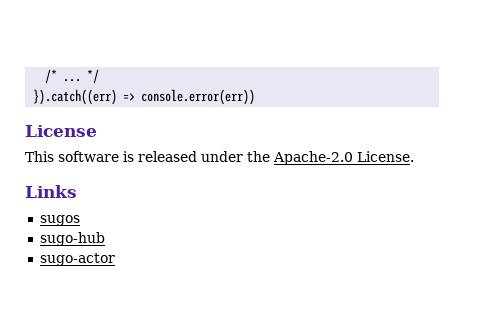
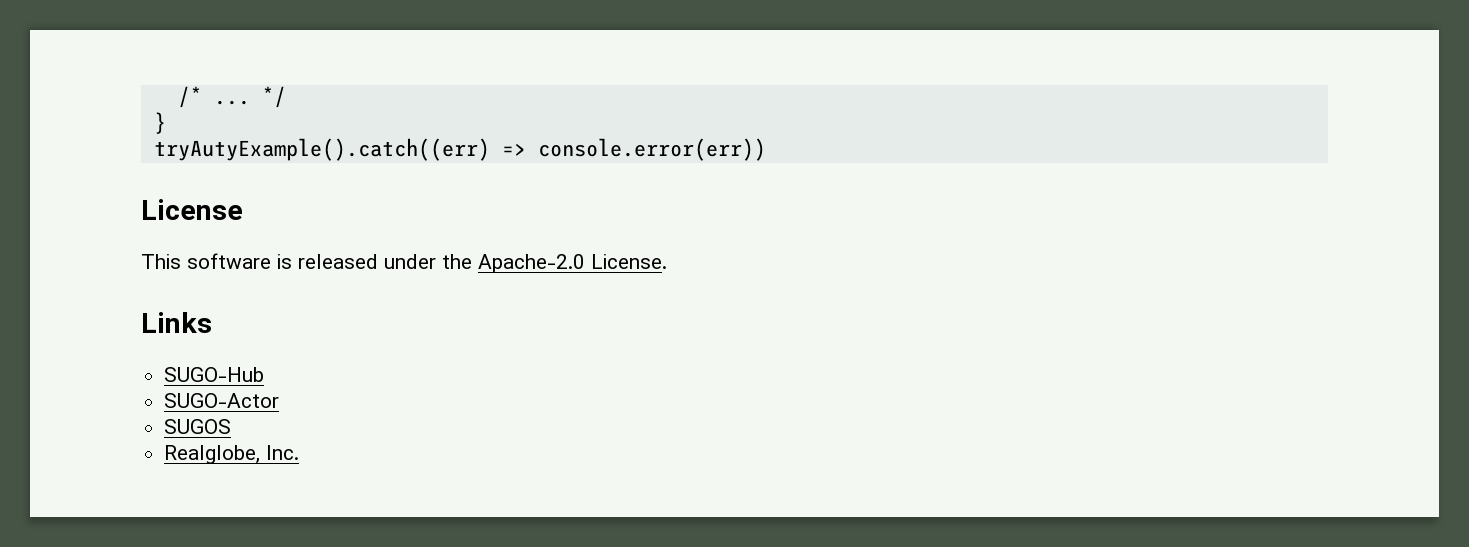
- }).catch((err) => console.error(err))
+ }
+ tryAutyExample().catch((err) => console.error(err))
- sugos
- sugo-hub
- sugo-actor
+ SUGO-Hub
+ SUGO-Actor
+ SUGOS
+ Realglobe, Inc.

